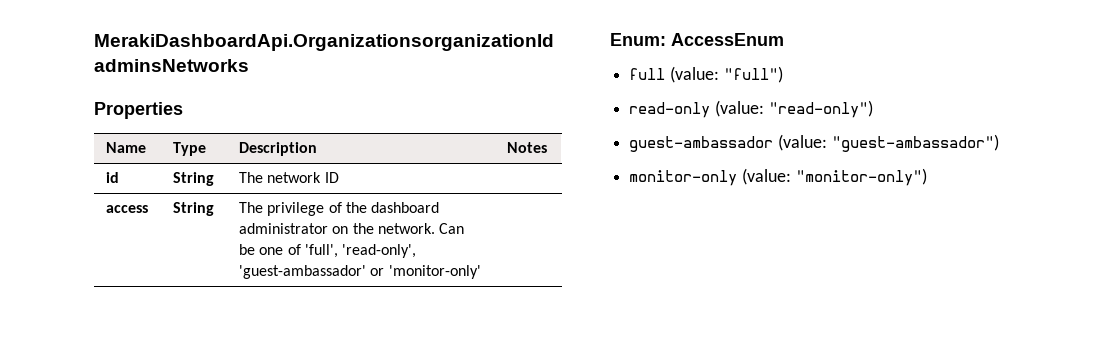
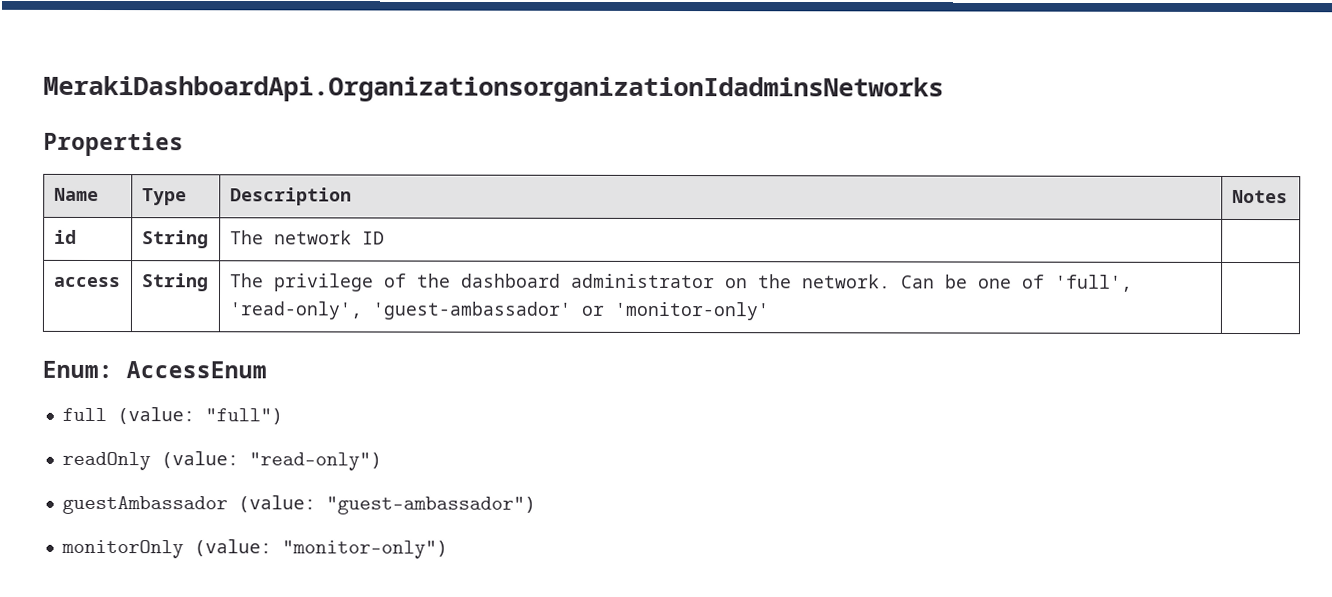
- read-only (value: "read-only")
+ readOnly (value: "read-only")
- guest-ambassador (value: "guest-ambassador")
+ guestAmbassador (value: "guest-ambassador")
- monitor-only (value: "monitor-only")
+ monitorOnly (value: "monitor-only")

